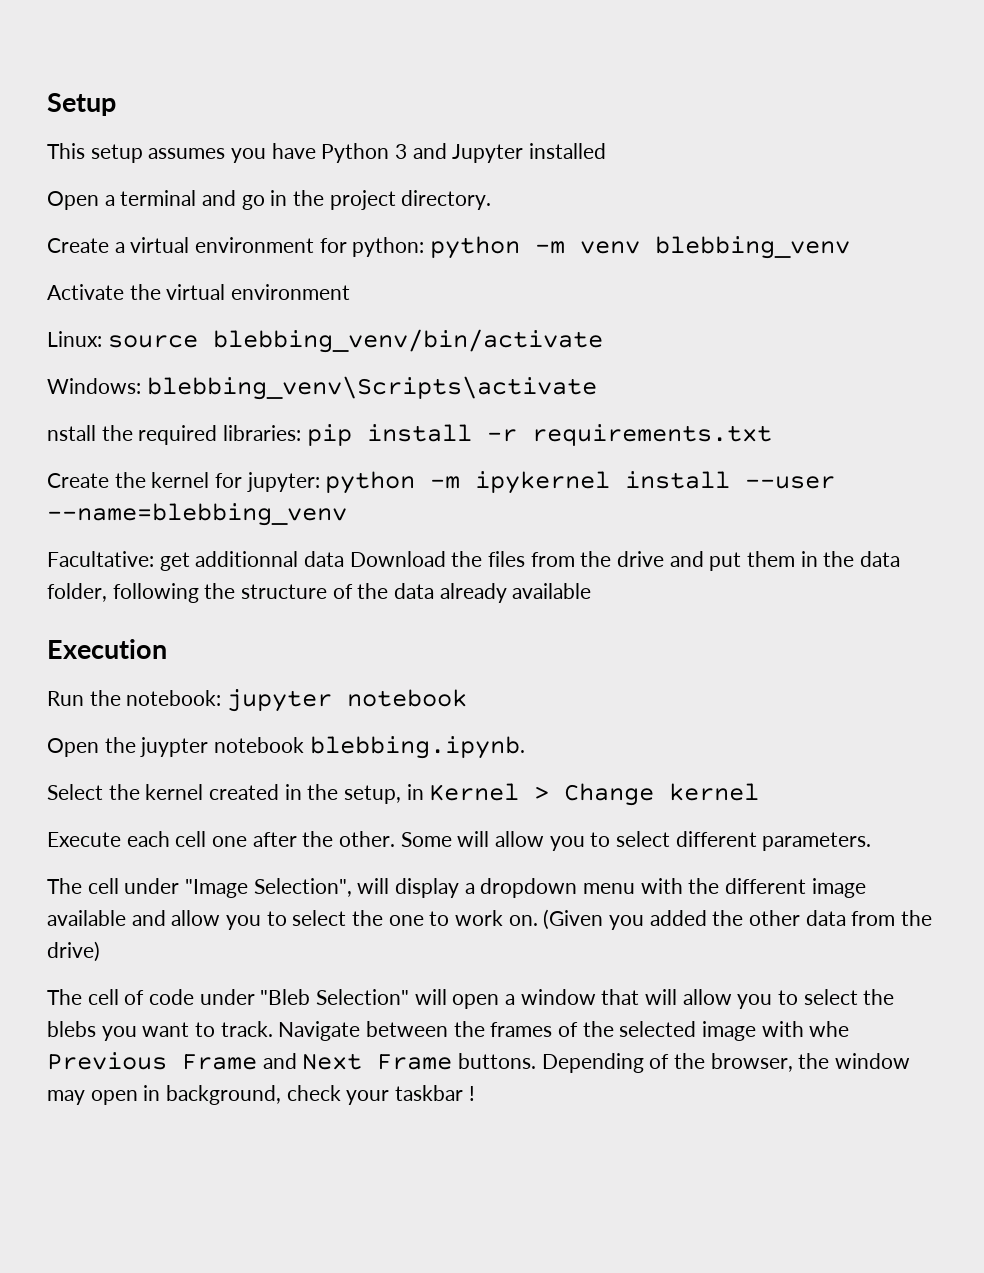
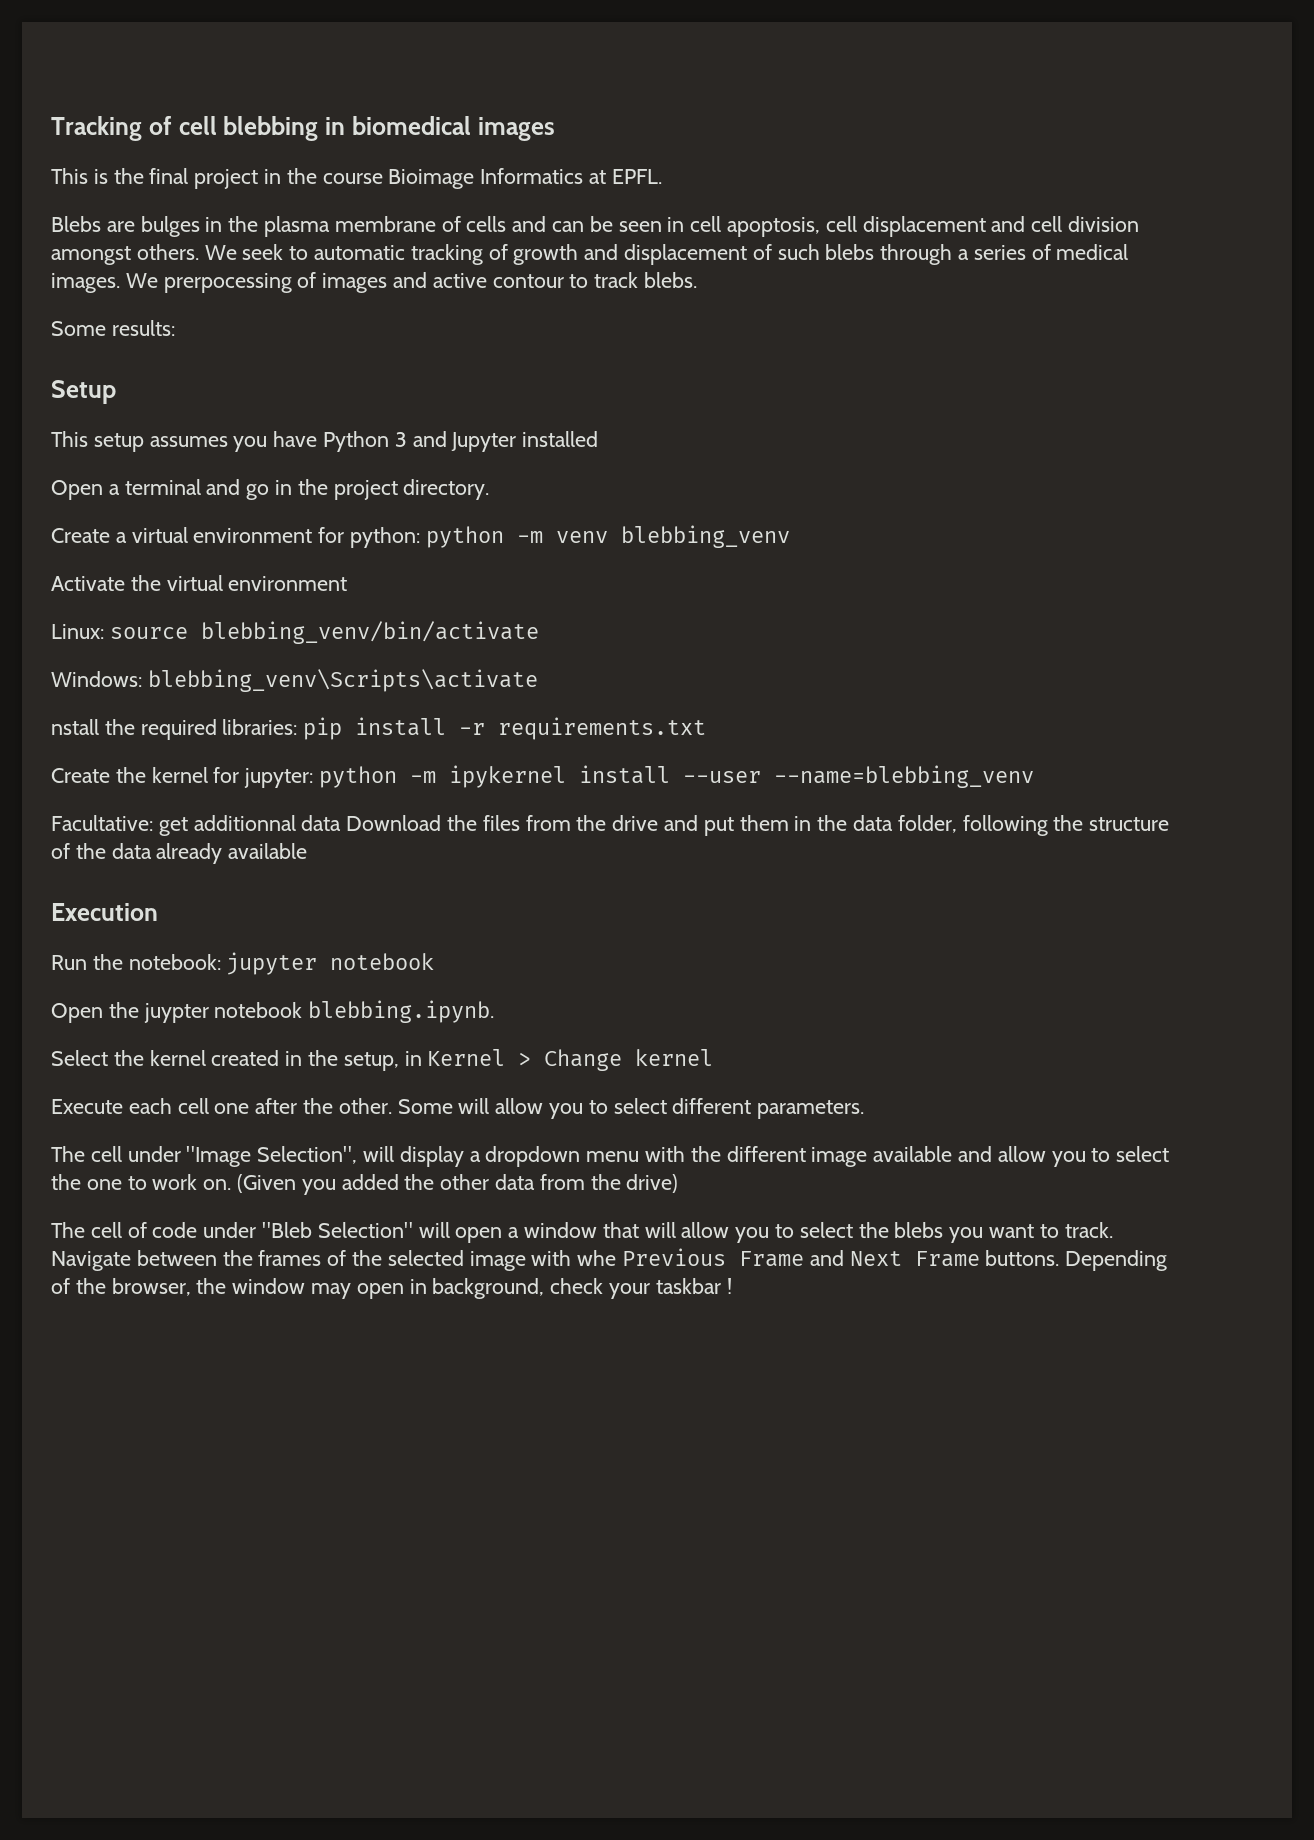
+ Tracking of cell blebbing in biomedical images
+ This is the final project in the course Bioimage Informatics at EPFL.
+ Blebs are bulges in the plasma membrane of cells and can be seen in cell apoptosis, cell displacement and cell division amongst others. We seek to automatic tracking of growth and displacement of such blebs through a series of medical images. We prerpocessing of images and active contour to track blebs.
+ Some results:

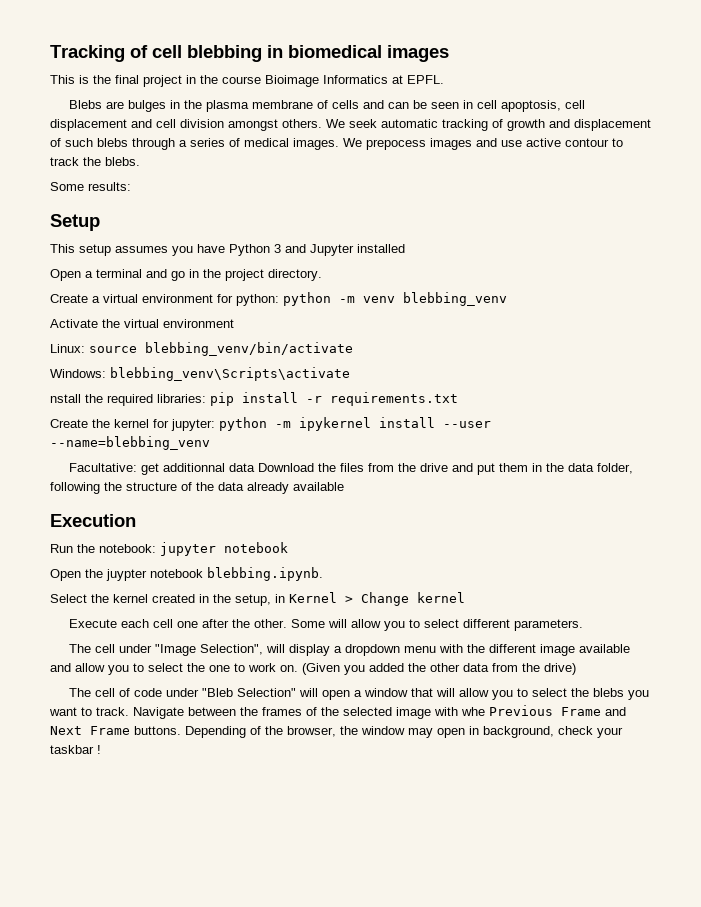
- We seek to automatic tracking of growth and displacement of such blebs through a series of medical images.
+ We seek automatic tracking of growth and displacement of such blebs through a series of medical images.
- We prerpocessing of images and active contour to track blebs.
+ We prepocess images and use active contour to track the blebs.

